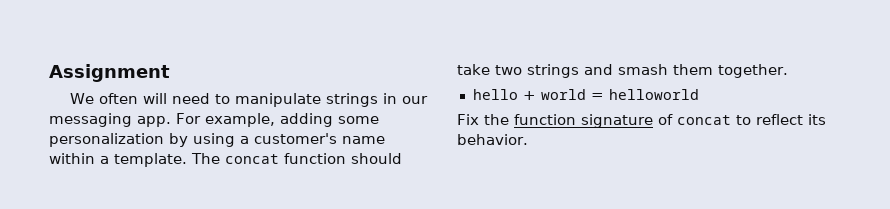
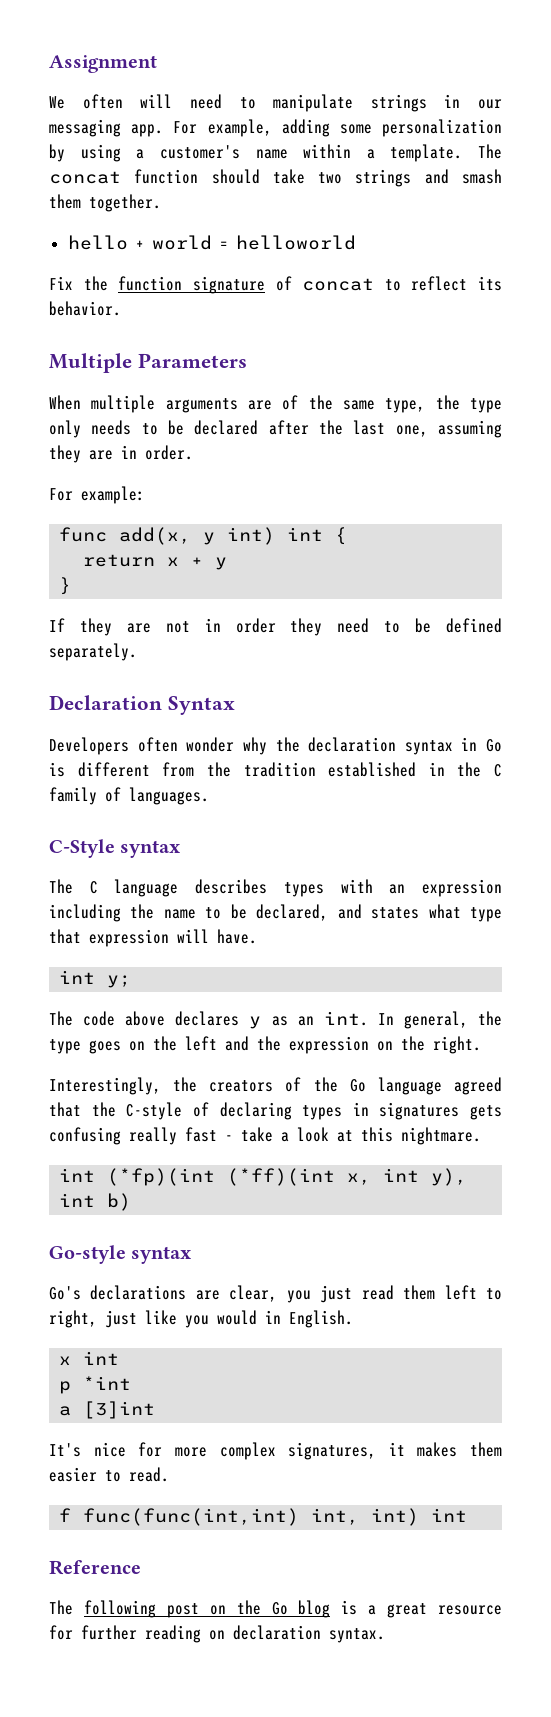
+ Multiple Parameters
+ When multiple arguments are of the same type, the type only needs to be declared after the last one, assuming they are in order.
+ For example:
+ func add(x, y int) int {
+ return x + y
+ }
+ If they are not in order they need to be defined separately.
+ Declaration Syntax
+ Developers often wonder why the declaration syntax in Go is different from the tradition established in the C family of languages.
+ C-Style syntax
+ The C language describes types with an expression including the name to be declared, and states what type that expression will have.
+ int y;
+ The code above declares y as an int. In general, the type goes on the left and the expression on the right.
+ Interestingly, the creators of the Go language agreed that the C-style of declaring types in signatures gets confusing really fast - take a look at this nightmare.
+ int (*fp)(int (*ff)(int x, int y), int b)
+ Go-style syntax
+ Go's declarations are clear, you just read them left to right, just like you would in English.
+ x int
+ p *int
+ a [3]int
+ It's nice for more complex signatures, it makes them easier to read.
+ f func(func(int,int) int, int) int
+ Reference
+ The following post on the Go blog is a great resource for further reading on declaration syntax.

